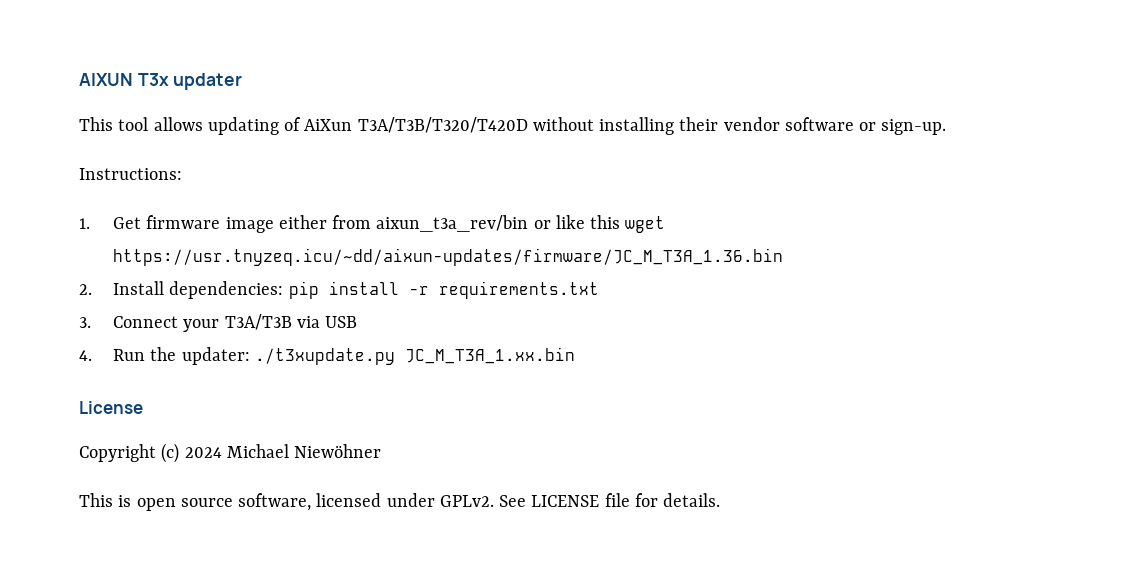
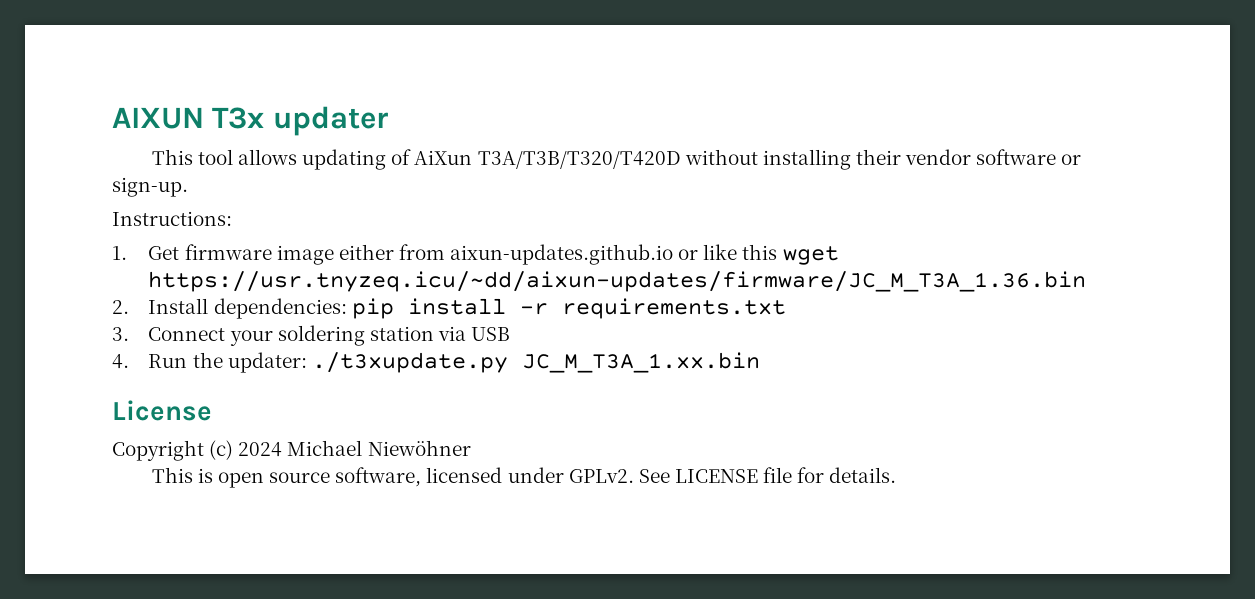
- 1. Get firmware image either from aixun_t3a_rev/bin or like this wget https://usr.tnyzeq.icu/~dd/aixun-updates/firmware/JC_M_T3A_1.36.bin
+ 1. Get firmware image either from aixun-updates.github.io or like this wget https://usr.tnyzeq.icu/~dd/aixun-updates/firmware/JC_M_T3A_1.36.bin
- 3. Connect your T3A/T3B via USB
+ 3. Connect your soldering station via USB

